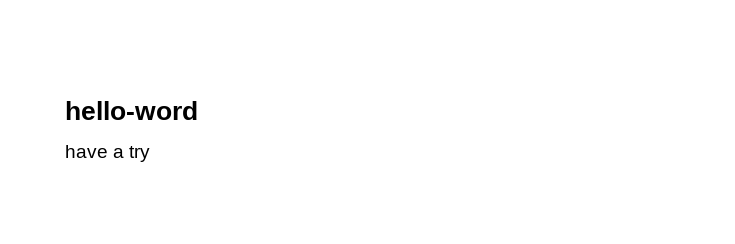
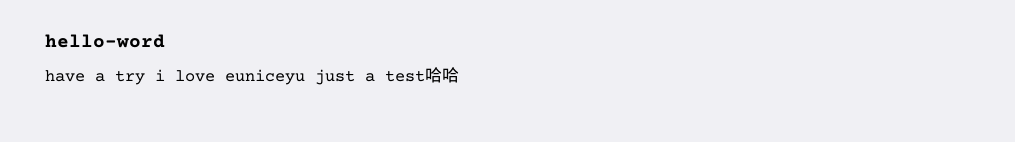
- have a try
+ have a try i love euniceyu just a test哈哈

